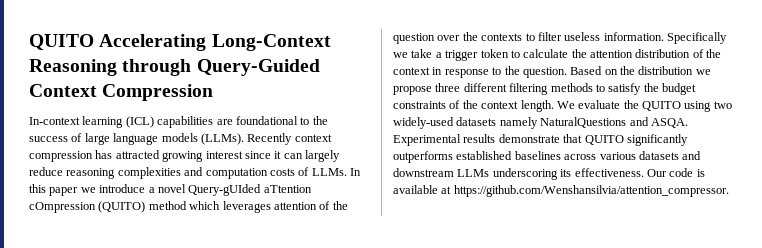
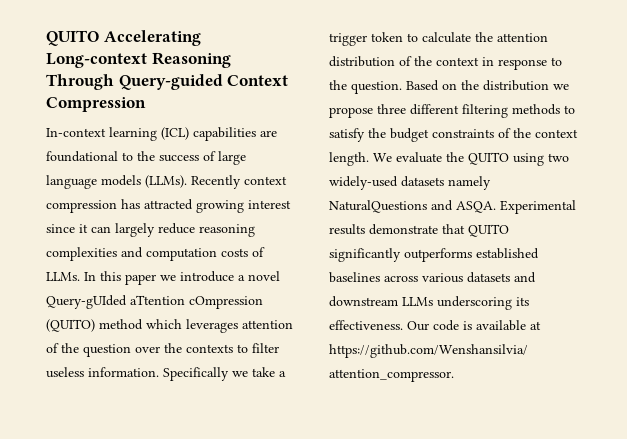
- QUITO Accelerating Long-Context Reasoning through Query-Guided Context Compression
+ QUITO Accelerating Long-context Reasoning Through Query-guided Context Compression

